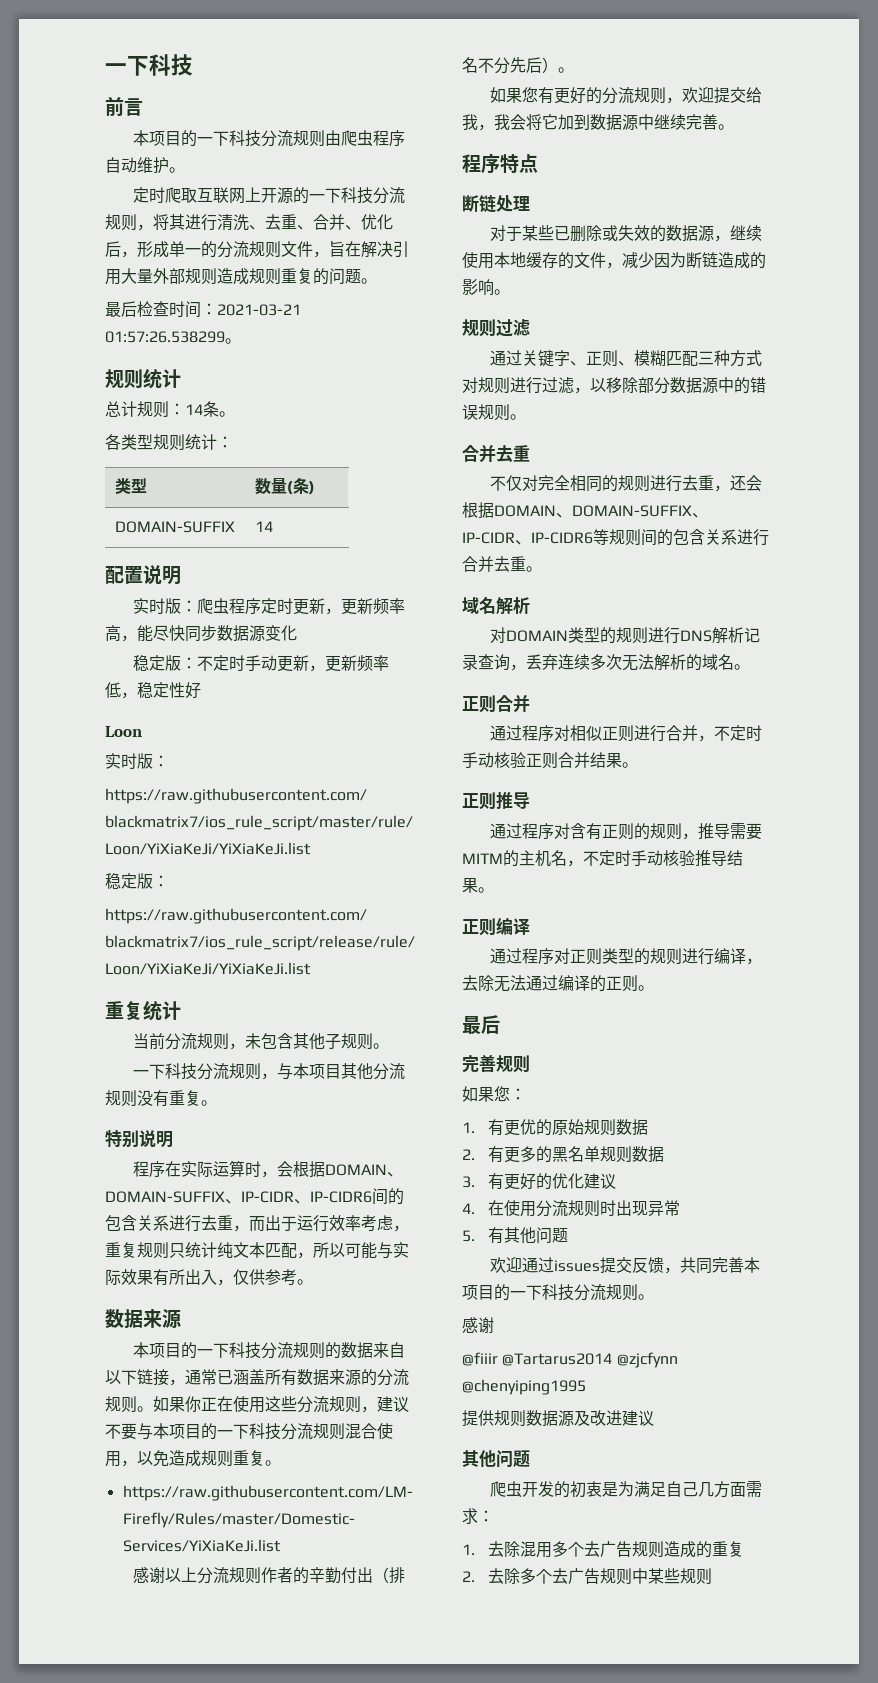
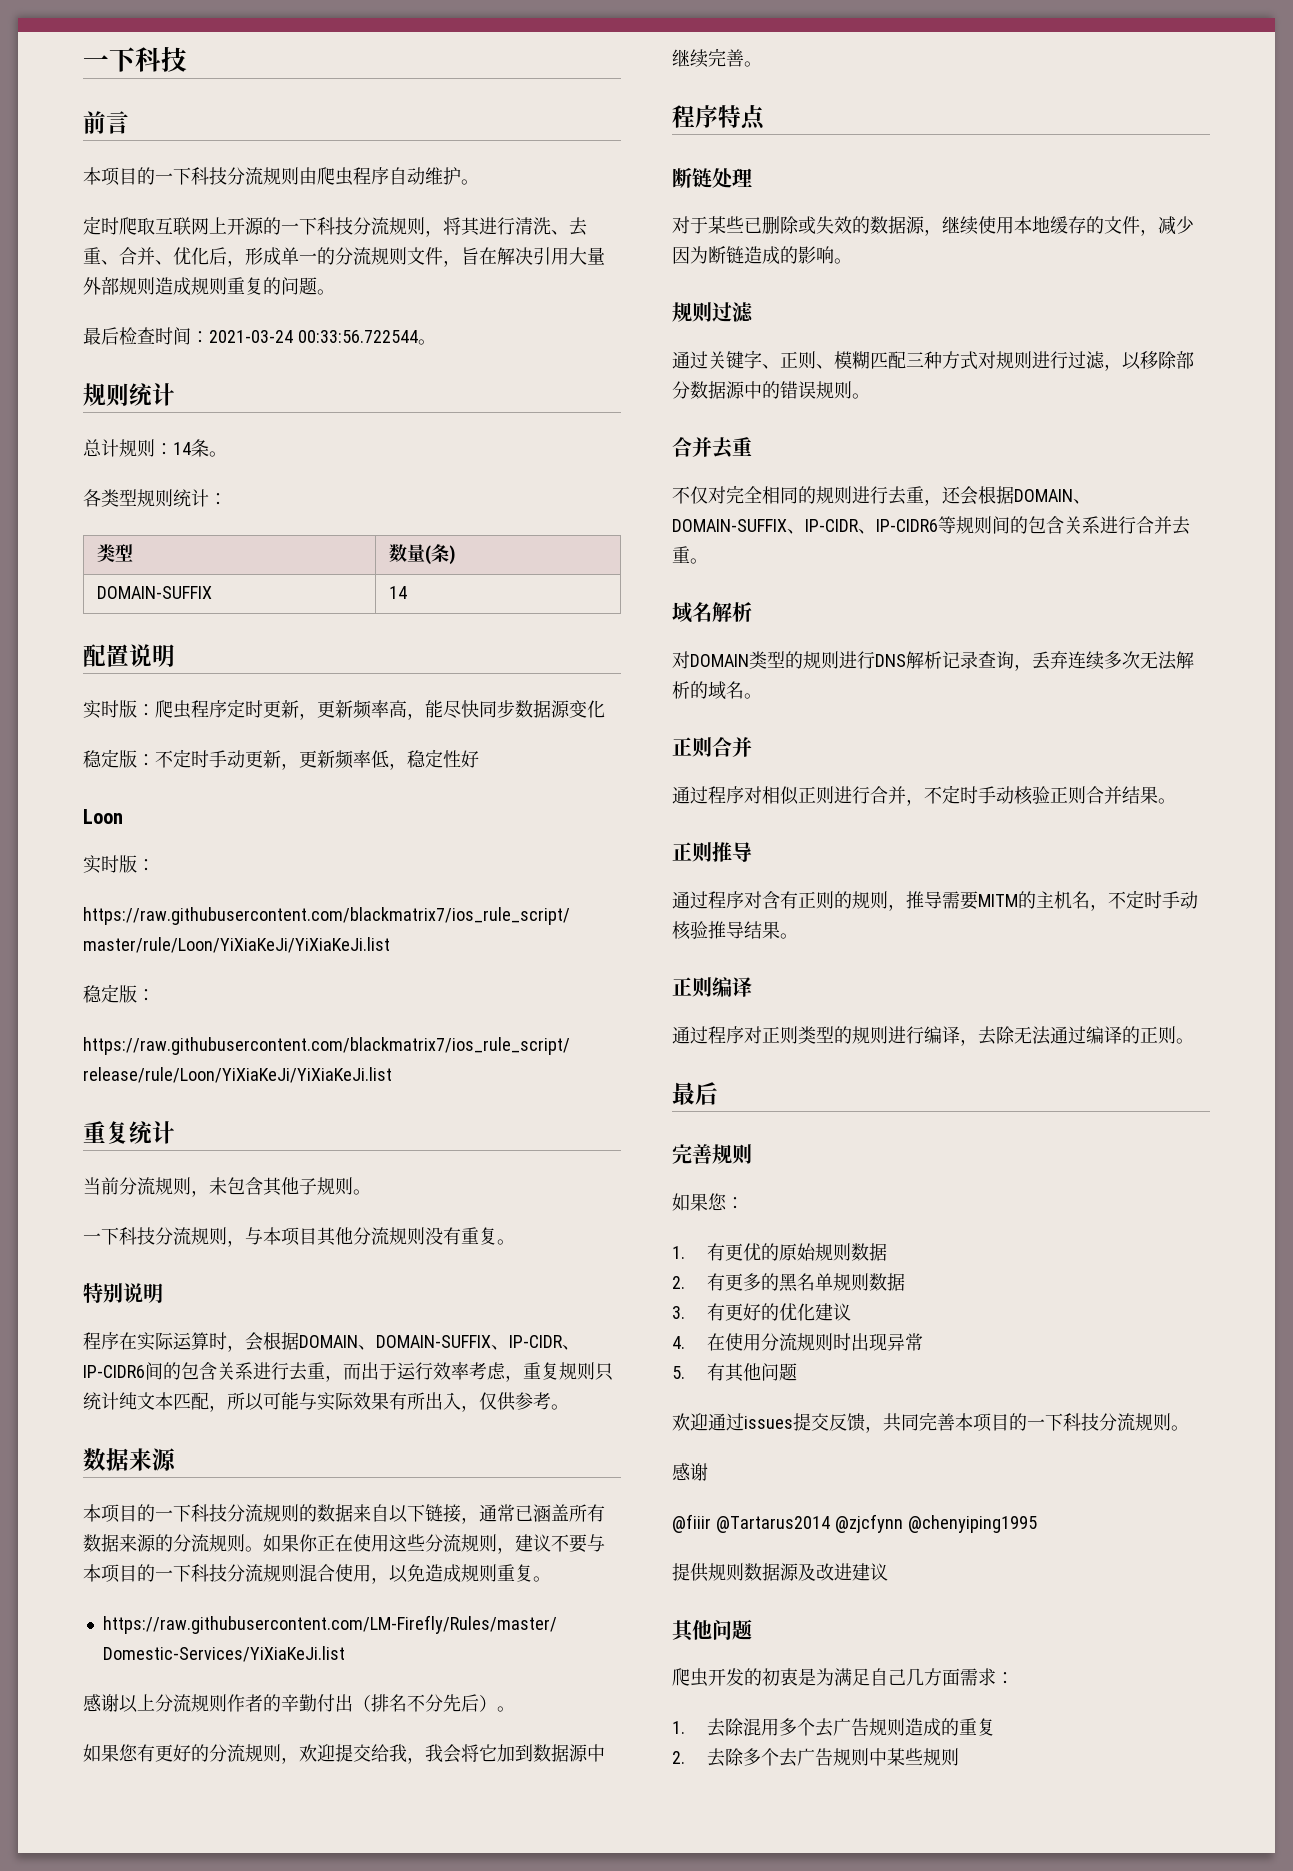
- 最后检查时间：2021-03-21 01:57:26.538299。
+ 最后检查时间：2021-03-24 00:33:56.722544。

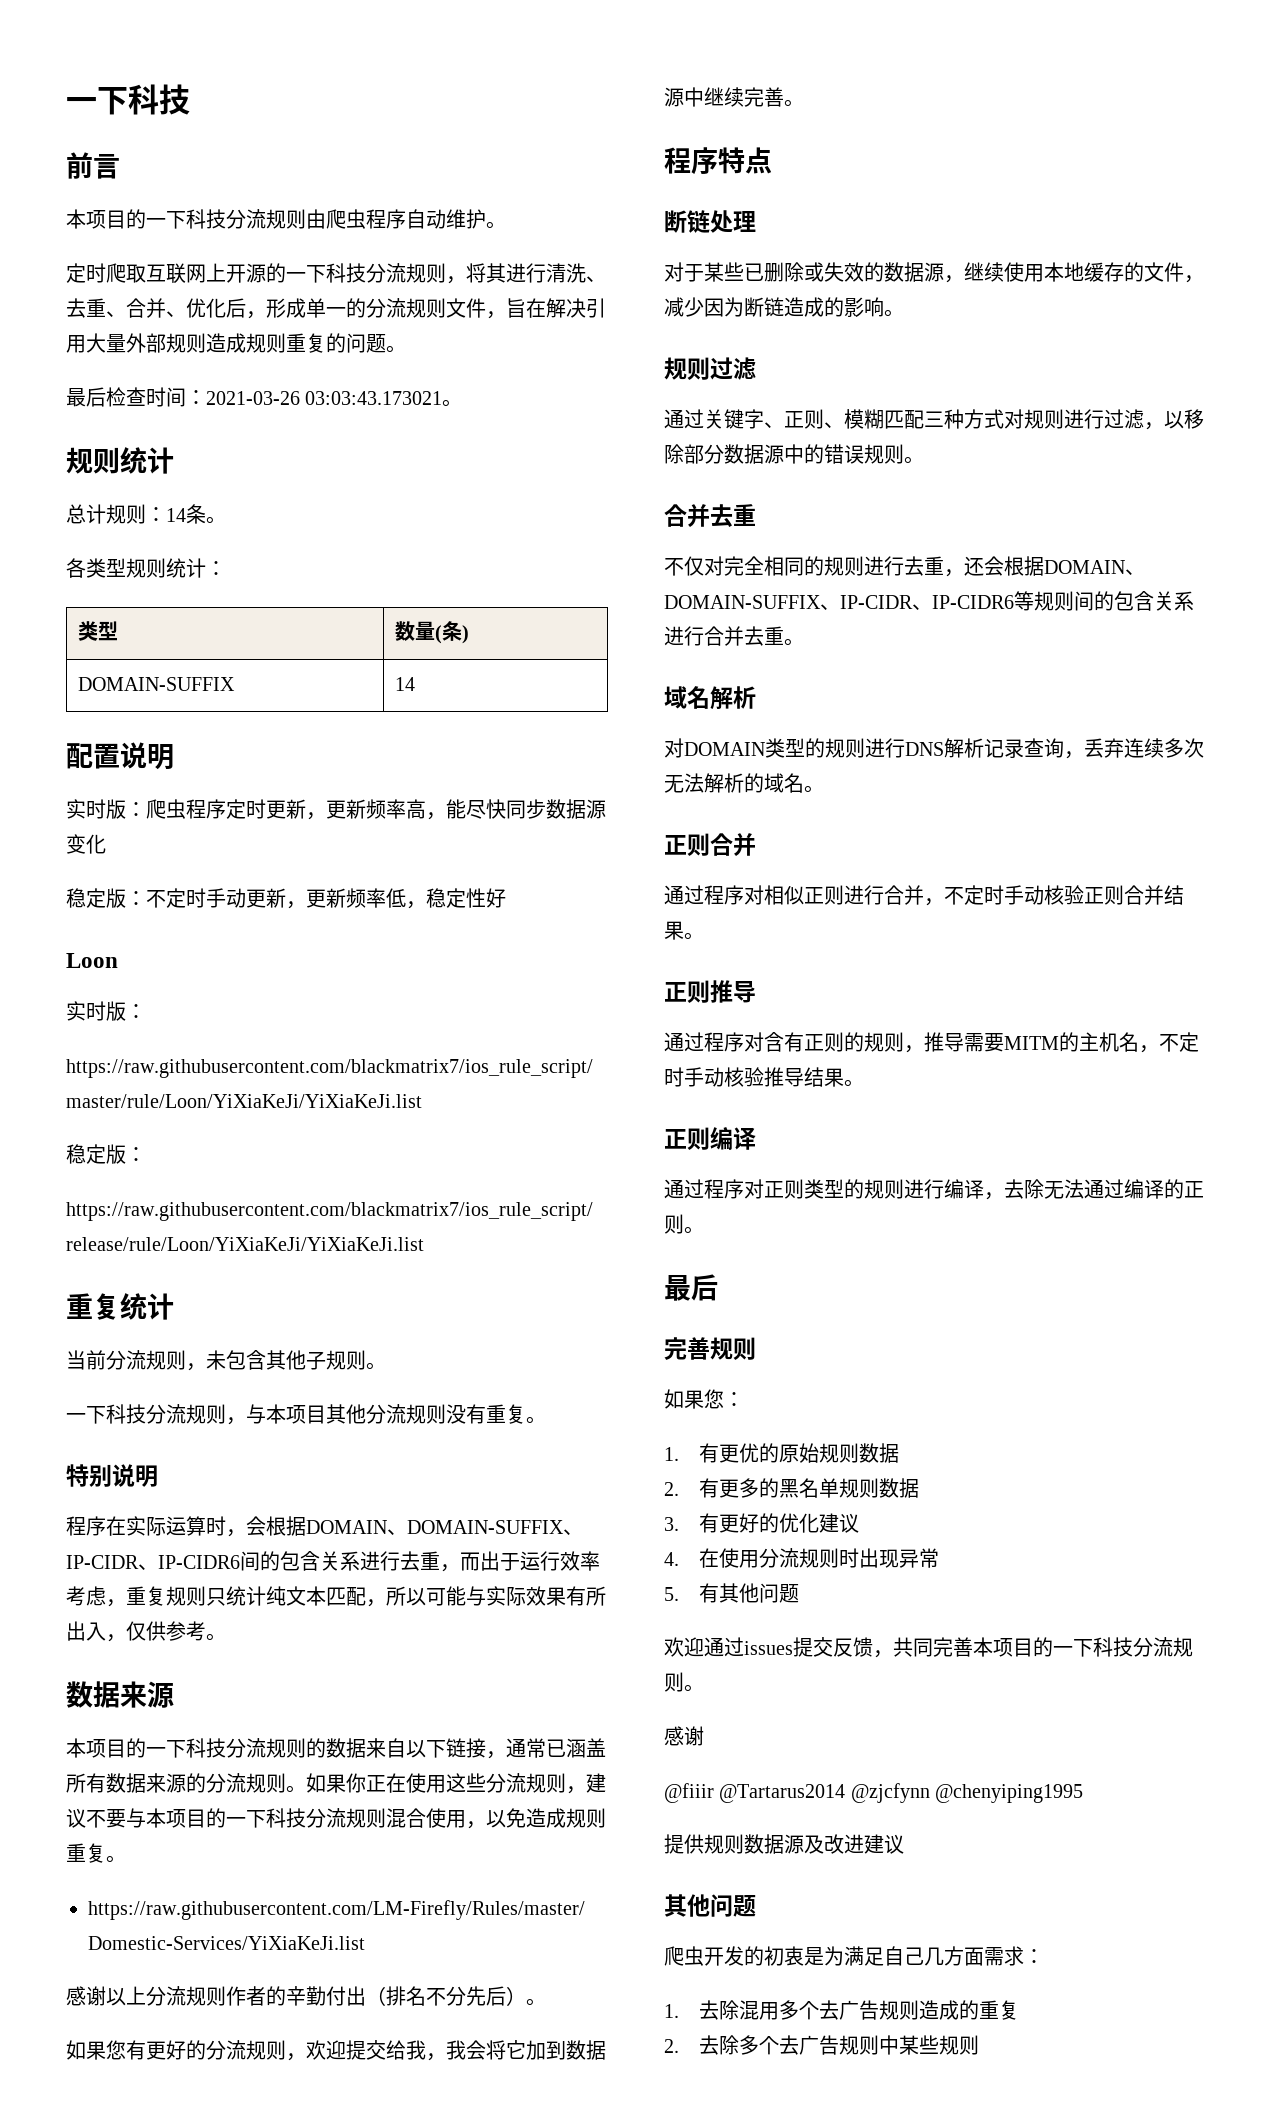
- 最后检查时间：2021-03-24 00:33:56.722544。
+ 最后检查时间：2021-03-26 03:03:43.173021。

